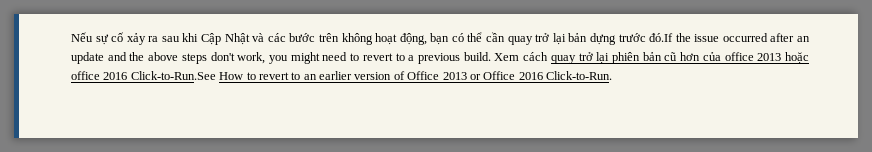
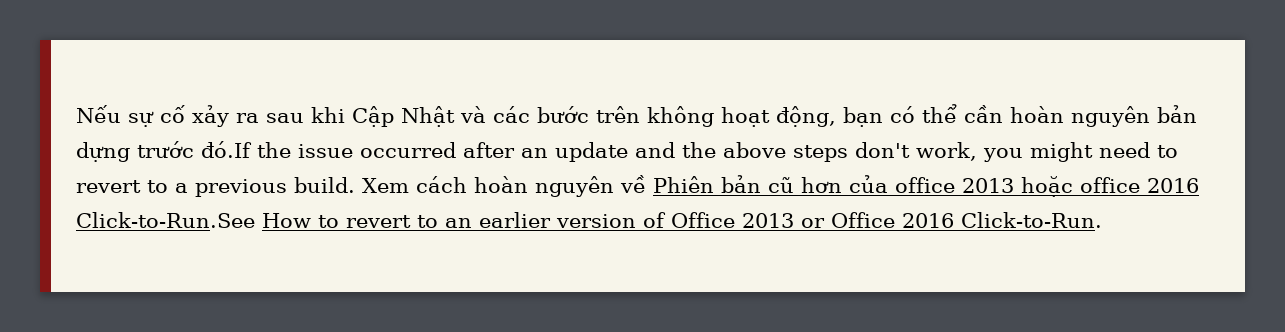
- Nếu sự cố xảy ra sau khi Cập Nhật và các bước trên không hoạt động, bạn có thể cần quay trở lại bản dựng trước đó.If the issue occurred after an update and the above steps don't work, you might need to revert to a previous build.
+ Nếu sự cố xảy ra sau khi Cập Nhật và các bước trên không hoạt động, bạn có thể cần hoàn nguyên bản dựng trước đó.If the issue occurred after an update and the above steps don't work, you might need to revert to a previous build.
- Xem cách quay trở lại phiên bản cũ hơn của office 2013 hoặc office 2016 Click-to-Run.See How to revert to an earlier version of Office 2013 or Office 2016 Click-to-Run.
+ Xem cách hoàn nguyên về Phiên bản cũ hơn của office 2013 hoặc office 2016 Click-to-Run.See How to revert to an earlier version of Office 2013 or Office 2016 Click-to-Run.

